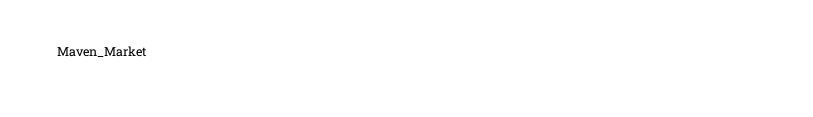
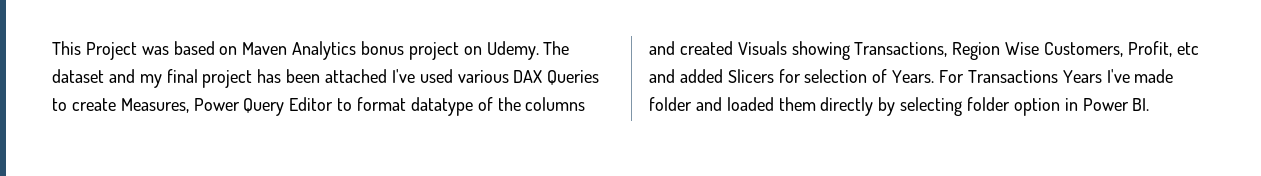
- Maven_Market
+ This Project was based on Maven Analytics bonus project on Udemy. The dataset and my final project has been attached I've used various DAX Queries to create Measures, Power Query Editor to format datatype of the columns and created Visuals showing Transactions, Region Wise Customers, Profit, etc and added Slicers for selection of Years. For Transactions Years I've made folder and loaded them directly by selecting folder option in Power BI.

